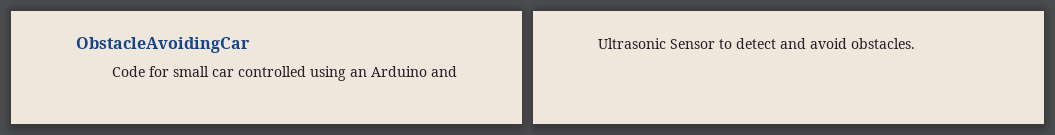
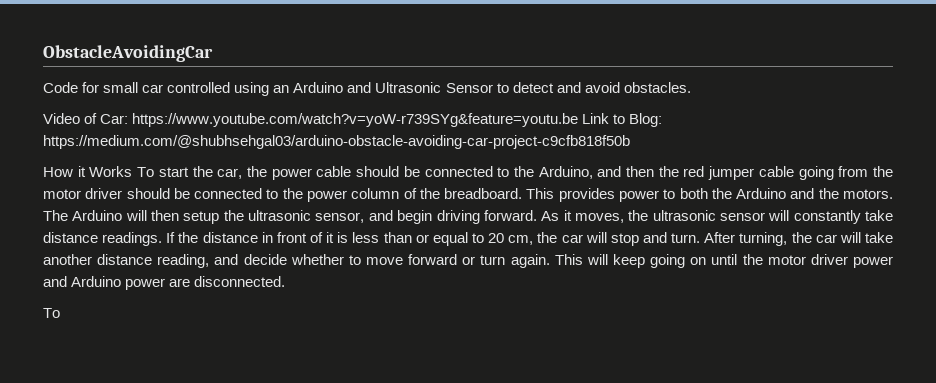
+ Video of Car: https://www.youtube.com/watch?v=yoW-r739SYg&feature=youtu.be Link to Blog: https://medium.com/@shubhsehgal03/arduino-obstacle-avoiding-car-project-c9cfb818f50b
+ How it Works To start the car, the power cable should be connected to the Arduino, and then the red jumper cable going from the motor driver should be connected to the power column of the breadboard. This provides power to both the Arduino and the motors. The Arduino will then setup the ultrasonic sensor, and begin driving forward. As it moves, the ultrasonic sensor will constantly take distance readings. If the distance in front of it is less than or equal to 20 cm, the car will stop and turn. After turning, the car will take another distance reading, and decide whether to move forward or turn again. This will keep going on until the motor driver power and Arduino power are disconnected.
+ To

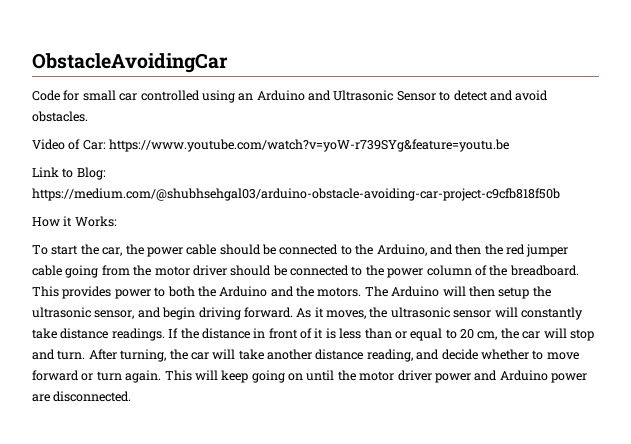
- Video of Car: https://www.youtube.com/watch?v=yoW-r739SYg&feature=youtu.be Link to Blog: https://medium.com/@shubhsehgal03/arduino-obstacle-avoiding-car-project-c9cfb818f50b
+ Video of Car: https://www.youtube.com/watch?v=yoW-r739SYg&feature=youtu.be
+ Link to Blog: https://medium.com/@shubhsehgal03/arduino-obstacle-avoiding-car-project-c9cfb818f50b
- How it Works To start the car, the power cable should be connected to the Arduino, and then the red jumper cable going from the motor driver should be connected to the power column of the breadboard.
+ How it Works:
+ To start the car, the power cable should be connected to the Arduino, and then the red jumper cable going from the motor driver should be connected to the power column of the breadboard.
  This will keep going on until the motor driver power and Arduino power are disconnected.
- To

